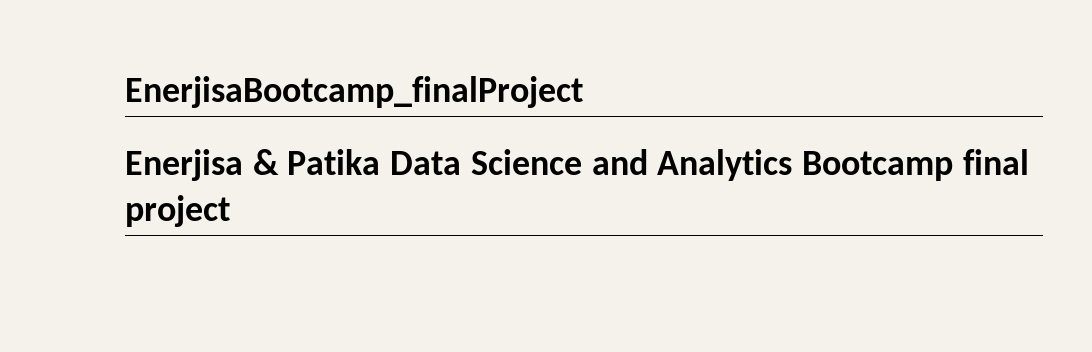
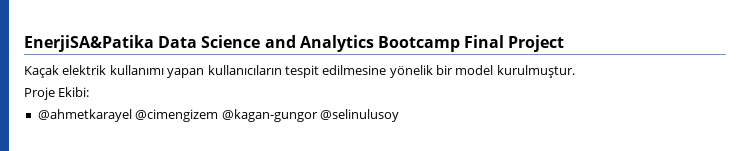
- EnerjisaBootcamp_finalProject
- Enerjisa & Patika Data Science and Analytics Bootcamp final project
+ EnerjiSA&Patika Data Science and Analytics Bootcamp Final Project
+ Kaçak elektrik kullanımı yapan kullanıcıların tespit edilmesine yönelik bir model kurulmuştur.
+ Proje Ekibi:
+ @ahmetkarayel @cimengizem @kagan-gungor @selinulusoy

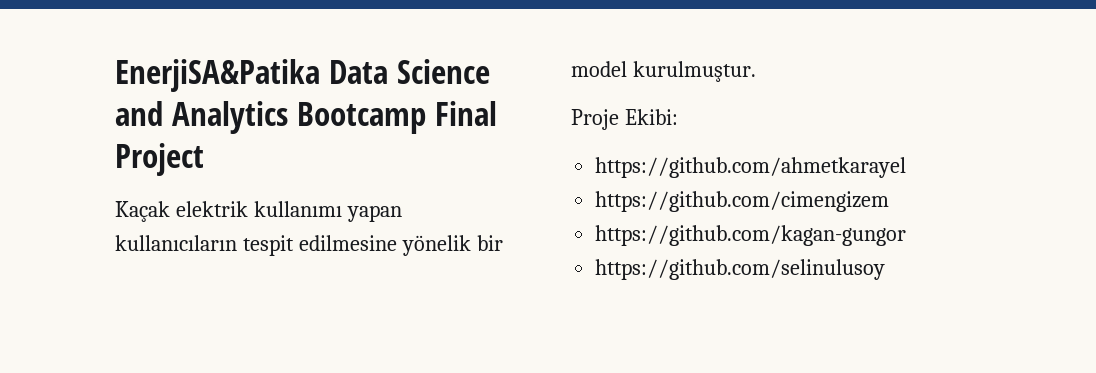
- @ahmetkarayel @cimengizem @kagan-gungor @selinulusoy
+ https://github.com/ahmetkarayel
+ https://github.com/cimengizem
+ https://github.com/kagan-gungor
+ https://github.com/selinulusoy

